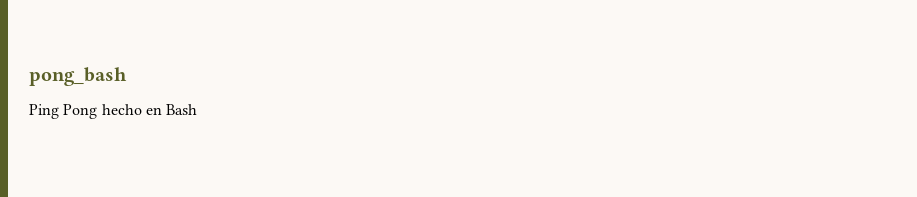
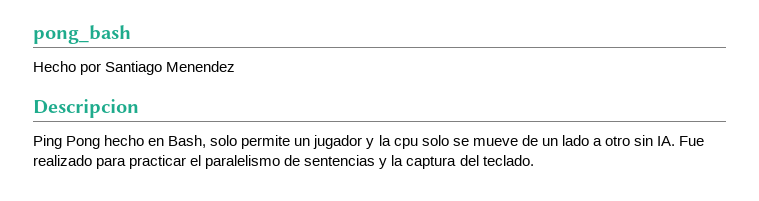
+ Hecho por Santiago Menendez
+ Descripcion
- Ping Pong hecho en Bash
+ Ping Pong hecho en Bash, solo permite un jugador y la cpu solo se mueve de un lado a otro sin IA. Fue realizado para practicar el paralelismo de sentencias y la captura del teclado.

